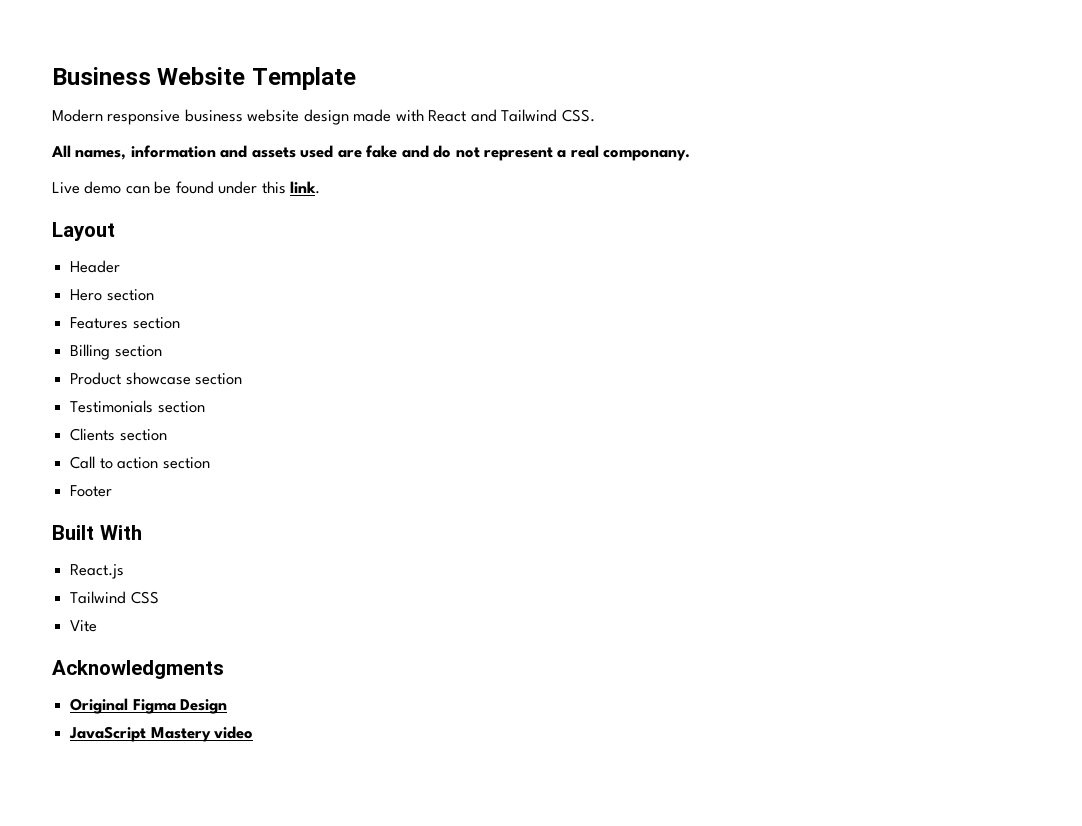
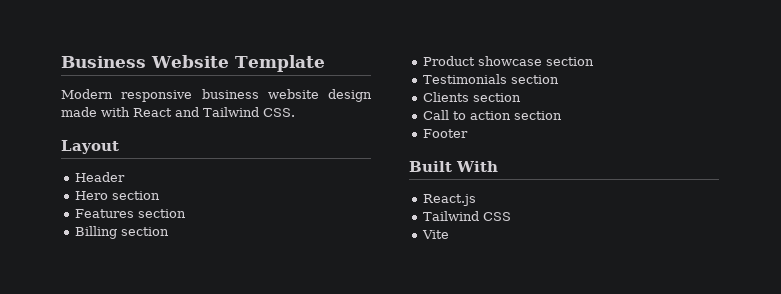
- All names, information and assets used are fake and do not represent a real componany.
- Live demo can be found under this link.
- Acknowledgments
- Original Figma Design
- JavaScript Mastery video

